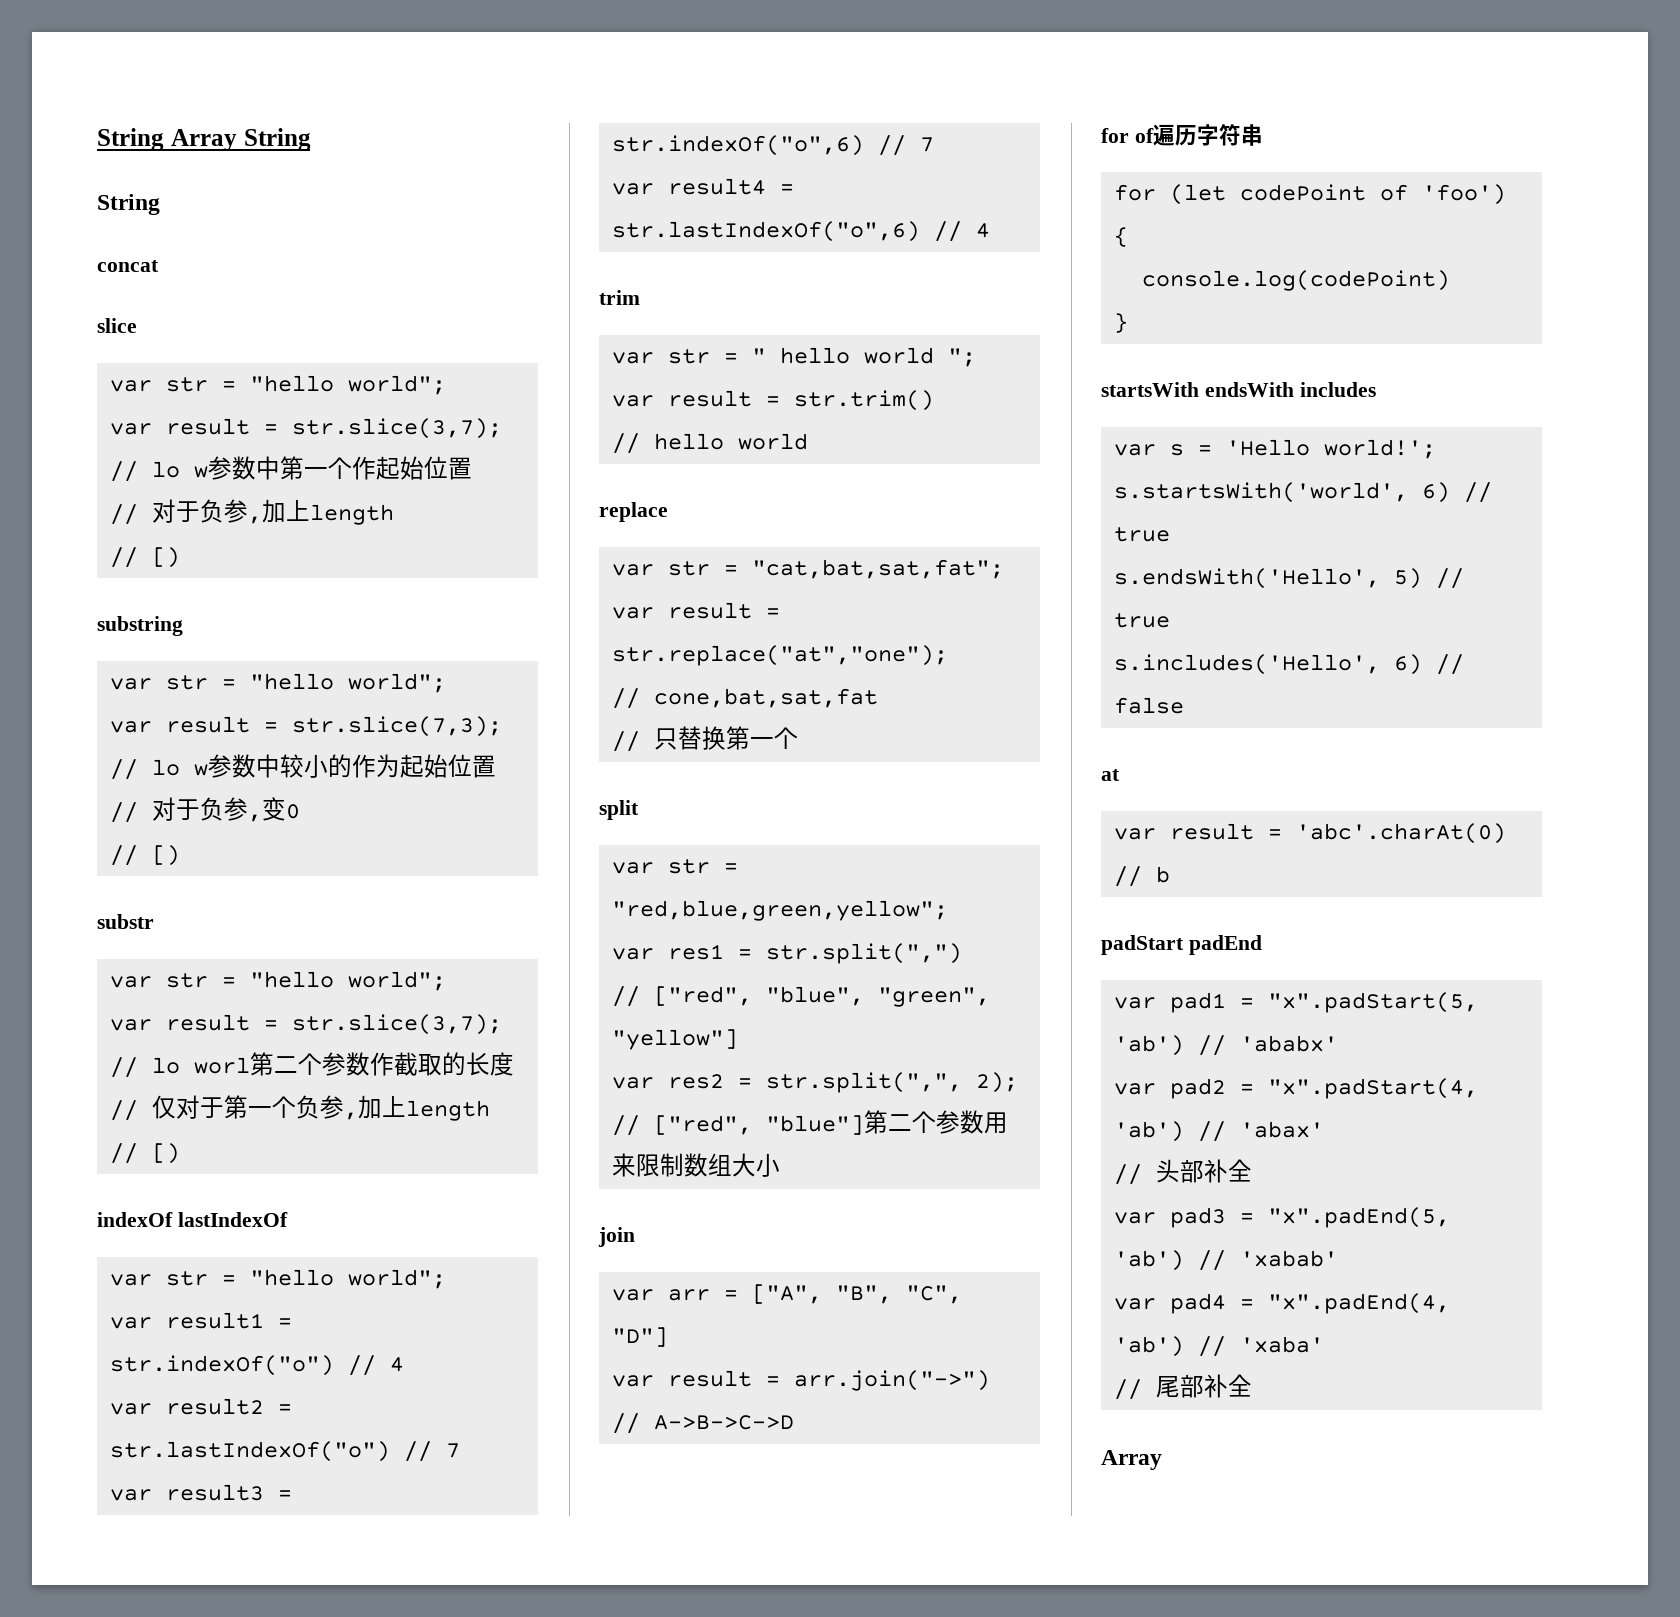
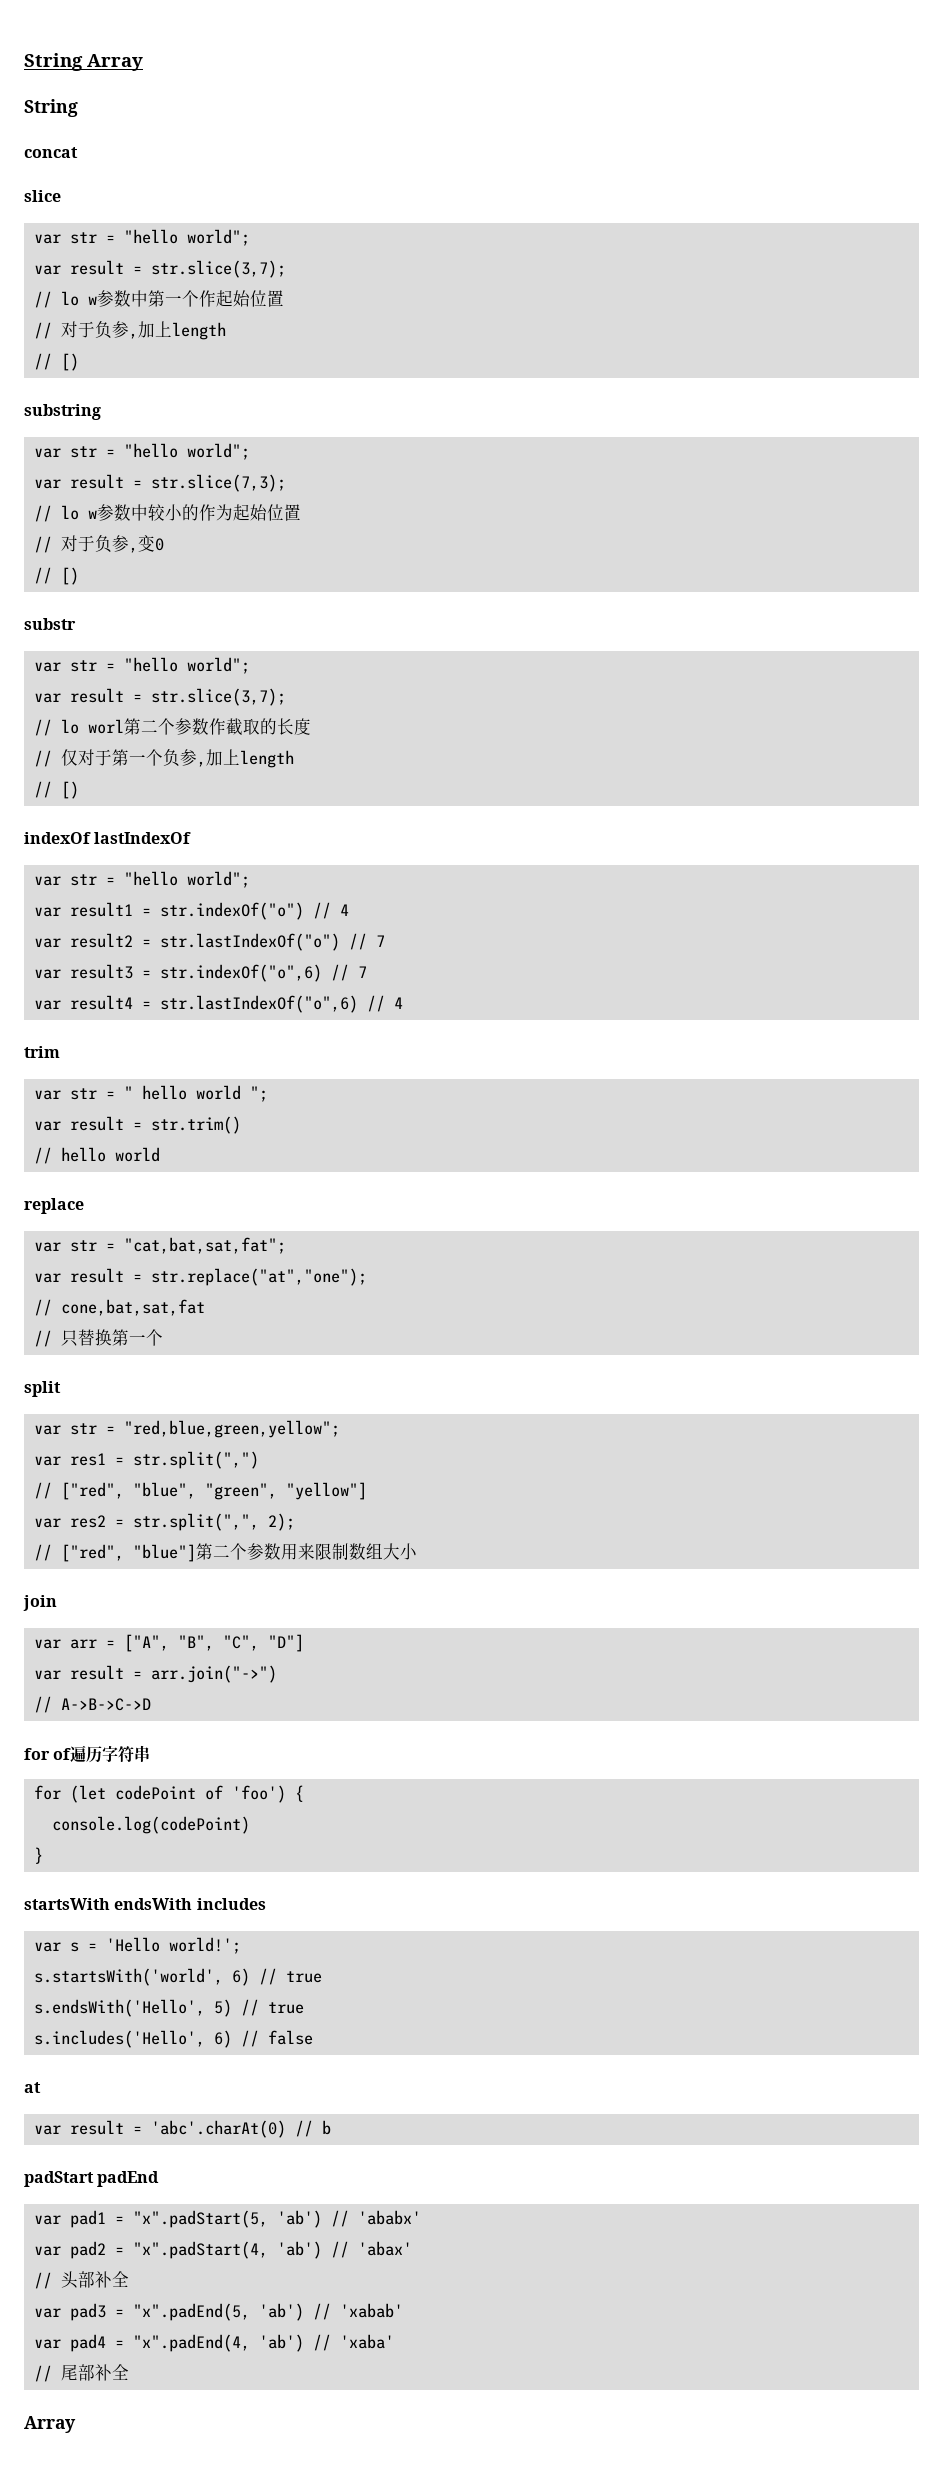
- String Array String
+ String Array

